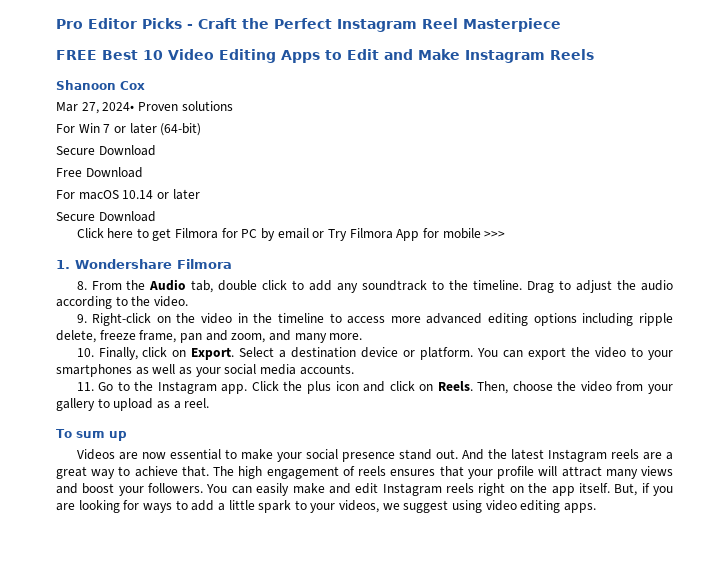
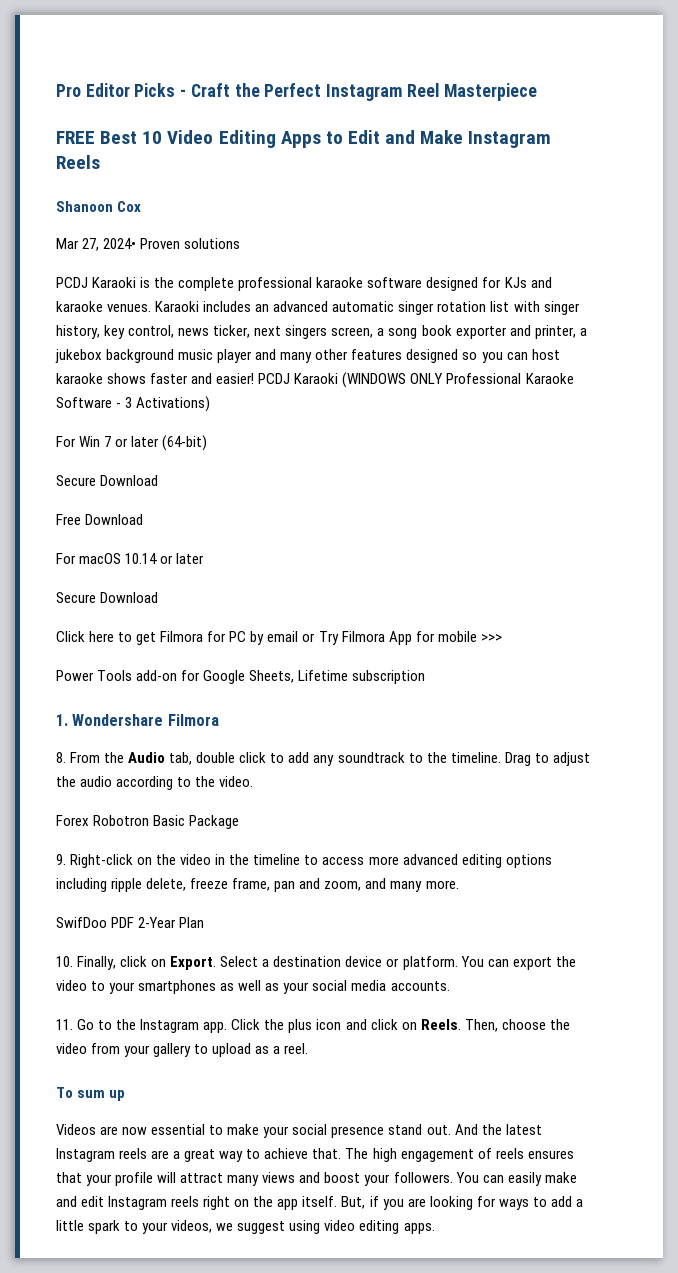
+ PCDJ Karaoki is the complete professional karaoke software designed for KJs and karaoke venues. Karaoki includes an advanced automatic singer rotation list with singer history, key control, news ticker, next singers screen, a song book exporter and printer, a jukebox background music player and many other features designed so you can host karaoke shows faster and easier! PCDJ Karaoki (WINDOWS ONLY Professional Karaoke Software - 3 Activations)
+ Power Tools add-on for Google Sheets, Lifetime subscription
+ Forex Robotron Basic Package
+ SwifDoo PDF 2-Year Plan

